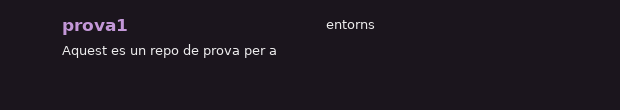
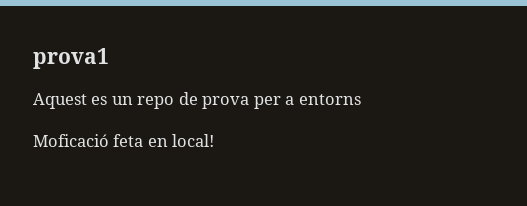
+ Moficació feta en local!

